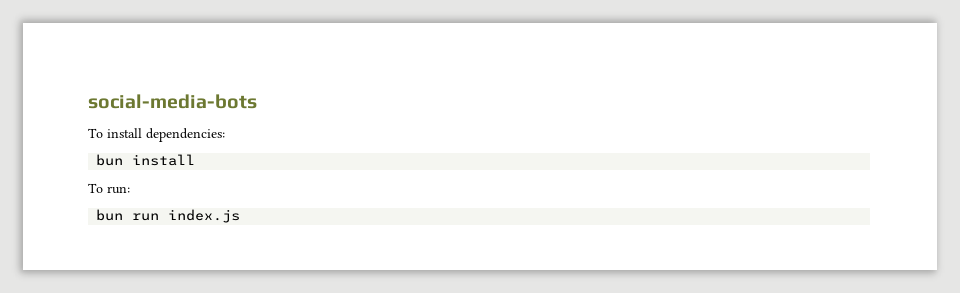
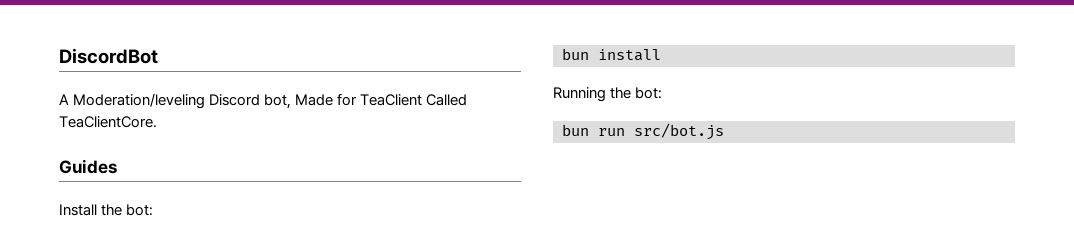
- social-media-bots
- To install dependencies:
+ DiscordBot
+ A Moderation/leveling Discord bot, Made for TeaClient Called TeaClientCore.
+ Guides
+ Install the bot:
- To run:
+ Running the bot:
- bun run index.js
+ bun run src/bot.js

